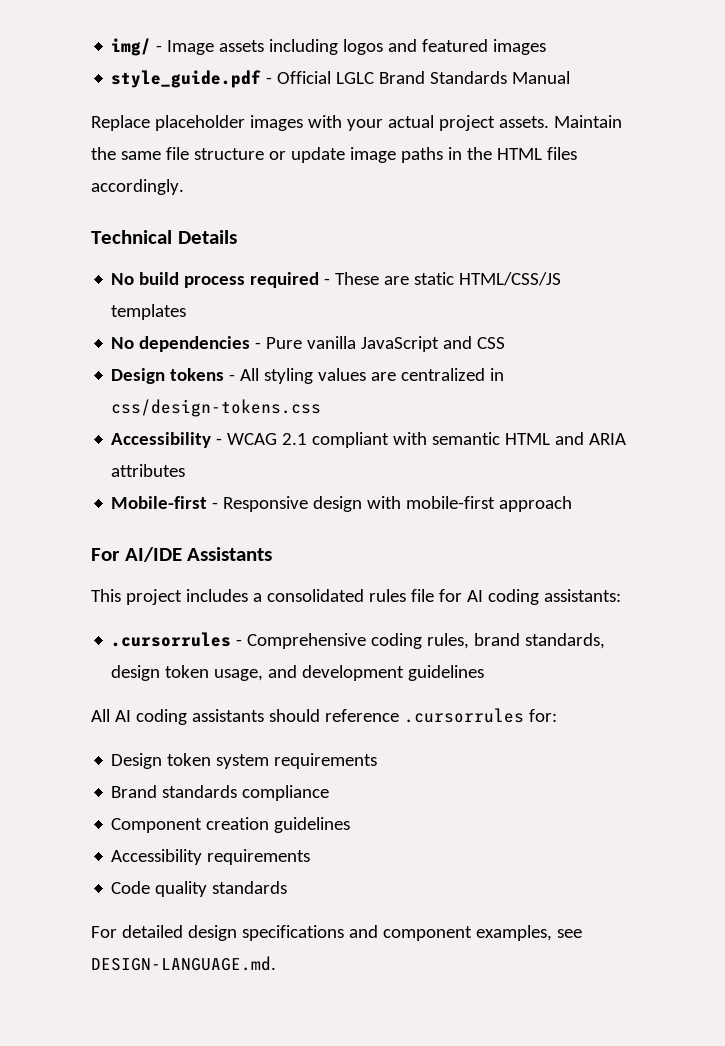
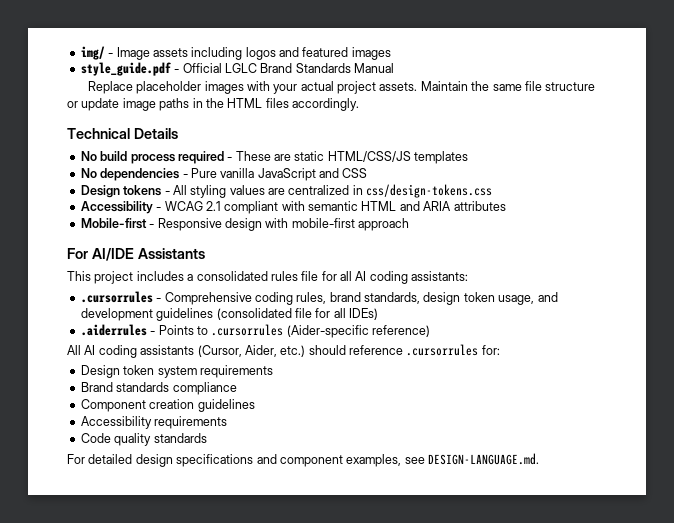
- This project includes a consolidated rules file for AI coding assistants:
+ This project includes a consolidated rules file for all AI coding assistants:
- .cursorrules - Comprehensive coding rules, brand standards, design token usage, and development guidelines
+ .cursorrules - Comprehensive coding rules, brand standards, design token usage, and development guidelines (consolidated file for all IDEs)
+ .aiderrules - Points to .cursorrules (Aider-specific reference)
- All AI coding assistants should reference .cursorrules for:
+ All AI coding assistants (Cursor, Aider, etc.) should reference .cursorrules for:

